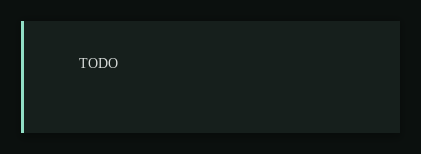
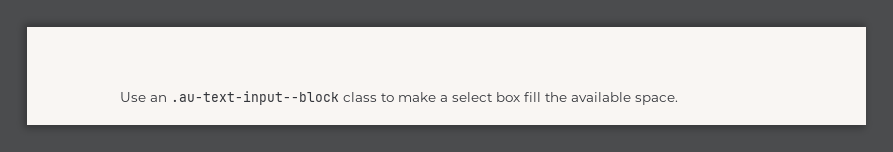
- TODO
+ Use an .au-text-input--block class to make a select box fill the available space.

